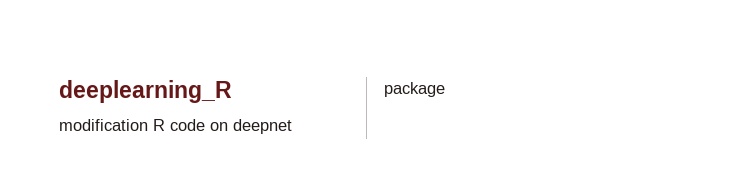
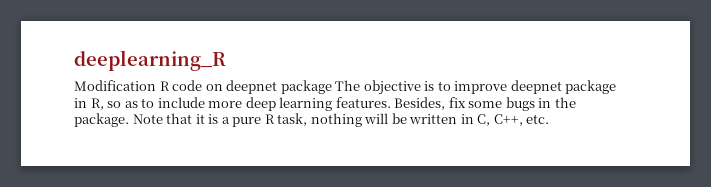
- modification R code on deepnet package
+ Modification R code on deepnet package The objective is to improve deepnet package in R, so as to include more deep learning features. Besides, fix some bugs in the package. Note that it is a pure R task, nothing will be written in C, C++, etc.

